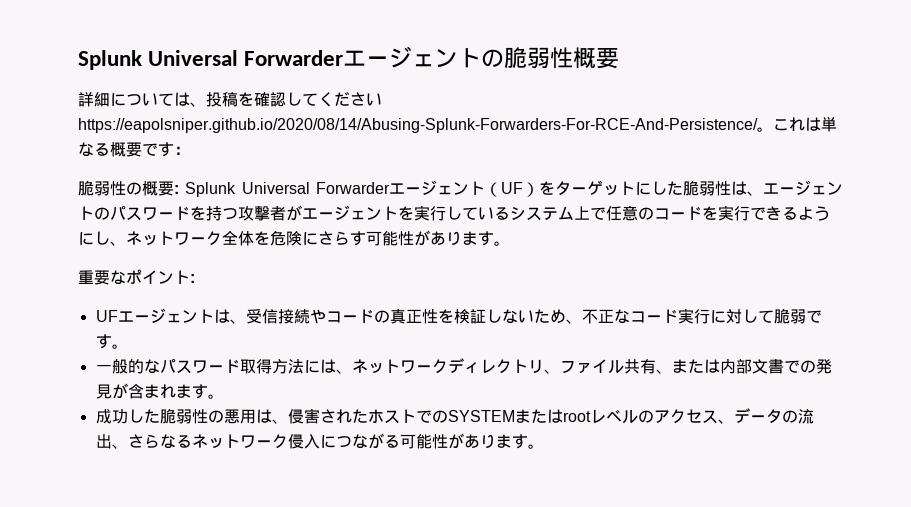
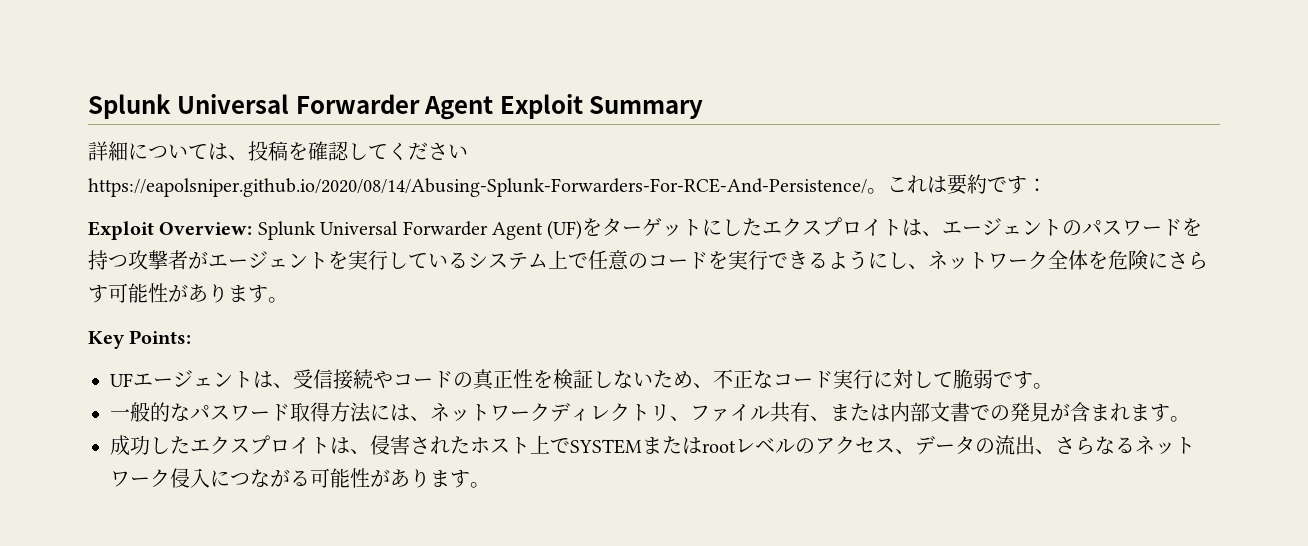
- Splunk Universal Forwarderエージェントの脆弱性概要
+ Splunk Universal Forwarder Agent Exploit Summary
- これは単なる概要です：
+ これは要約です：
- 脆弱性の概要: Splunk Universal Forwarderエージェント（UF）をターゲットにした脆弱性は、エージェントのパスワードを持つ攻撃者がエージェントを実行しているシステム上で任意のコードを実行できるようにし、ネットワーク全体を危険にさらす可能性があります。
+ Exploit Overview: Splunk Universal Forwarder Agent (UF)をターゲットにしたエクスプロイトは、エージェントのパスワードを持つ攻撃者がエージェントを実行しているシステム上で任意のコードを実行できるようにし、ネットワーク全体を危険にさらす可能性があります。
- 重要なポイント:
+ Key Points:
- 成功した脆弱性の悪用は、侵害されたホストでのSYSTEMまたはrootレベルのアクセス、データの流出、さらなるネットワーク侵入につながる可能性があります。
+ 成功したエクスプロイトは、侵害されたホスト上でSYSTEMまたはrootレベルのアクセス、データの流出、さらなるネットワーク侵入につながる可能性があります。

